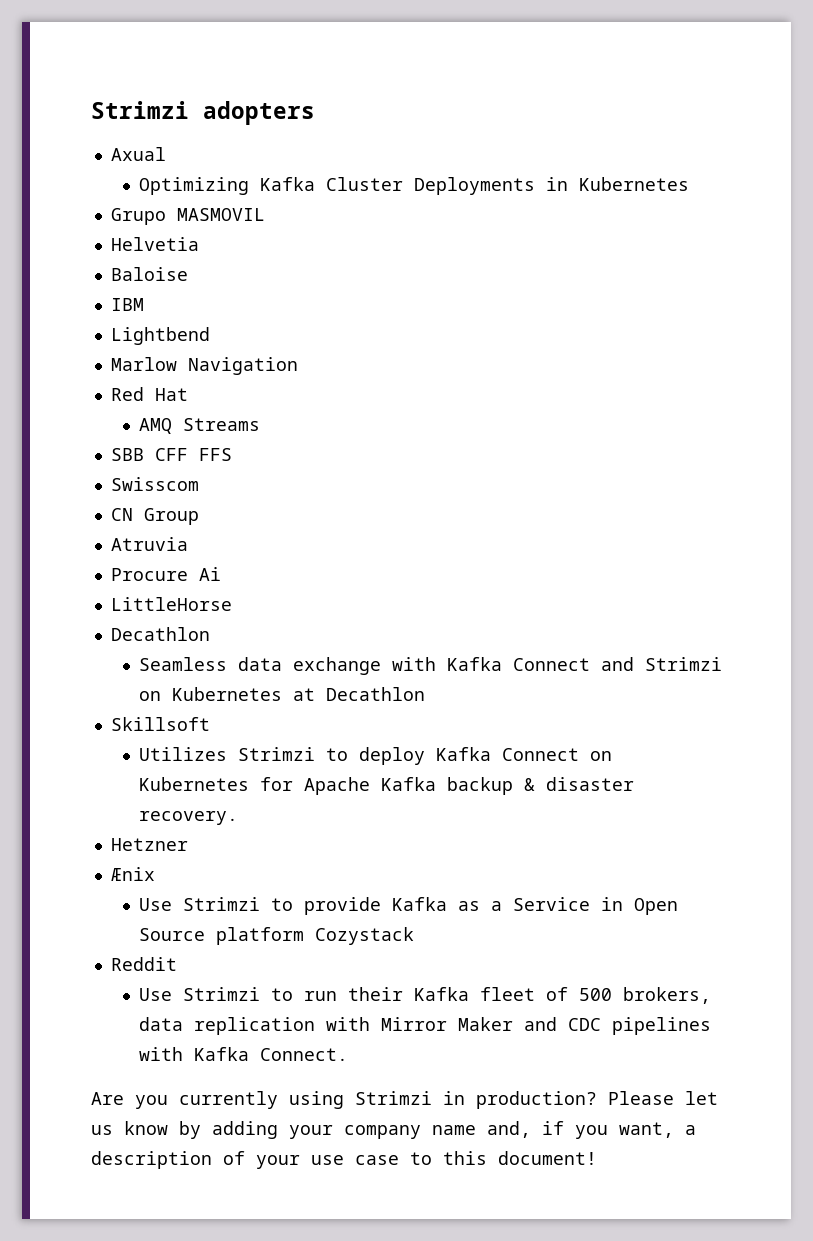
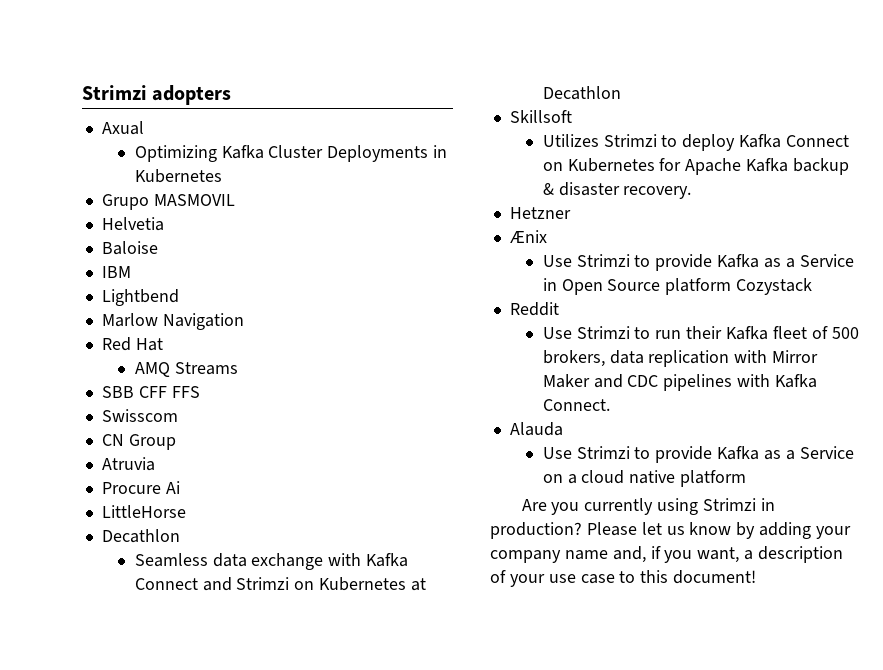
+ Alauda
+ Use Strimzi to provide Kafka as a Service on a cloud native platform

